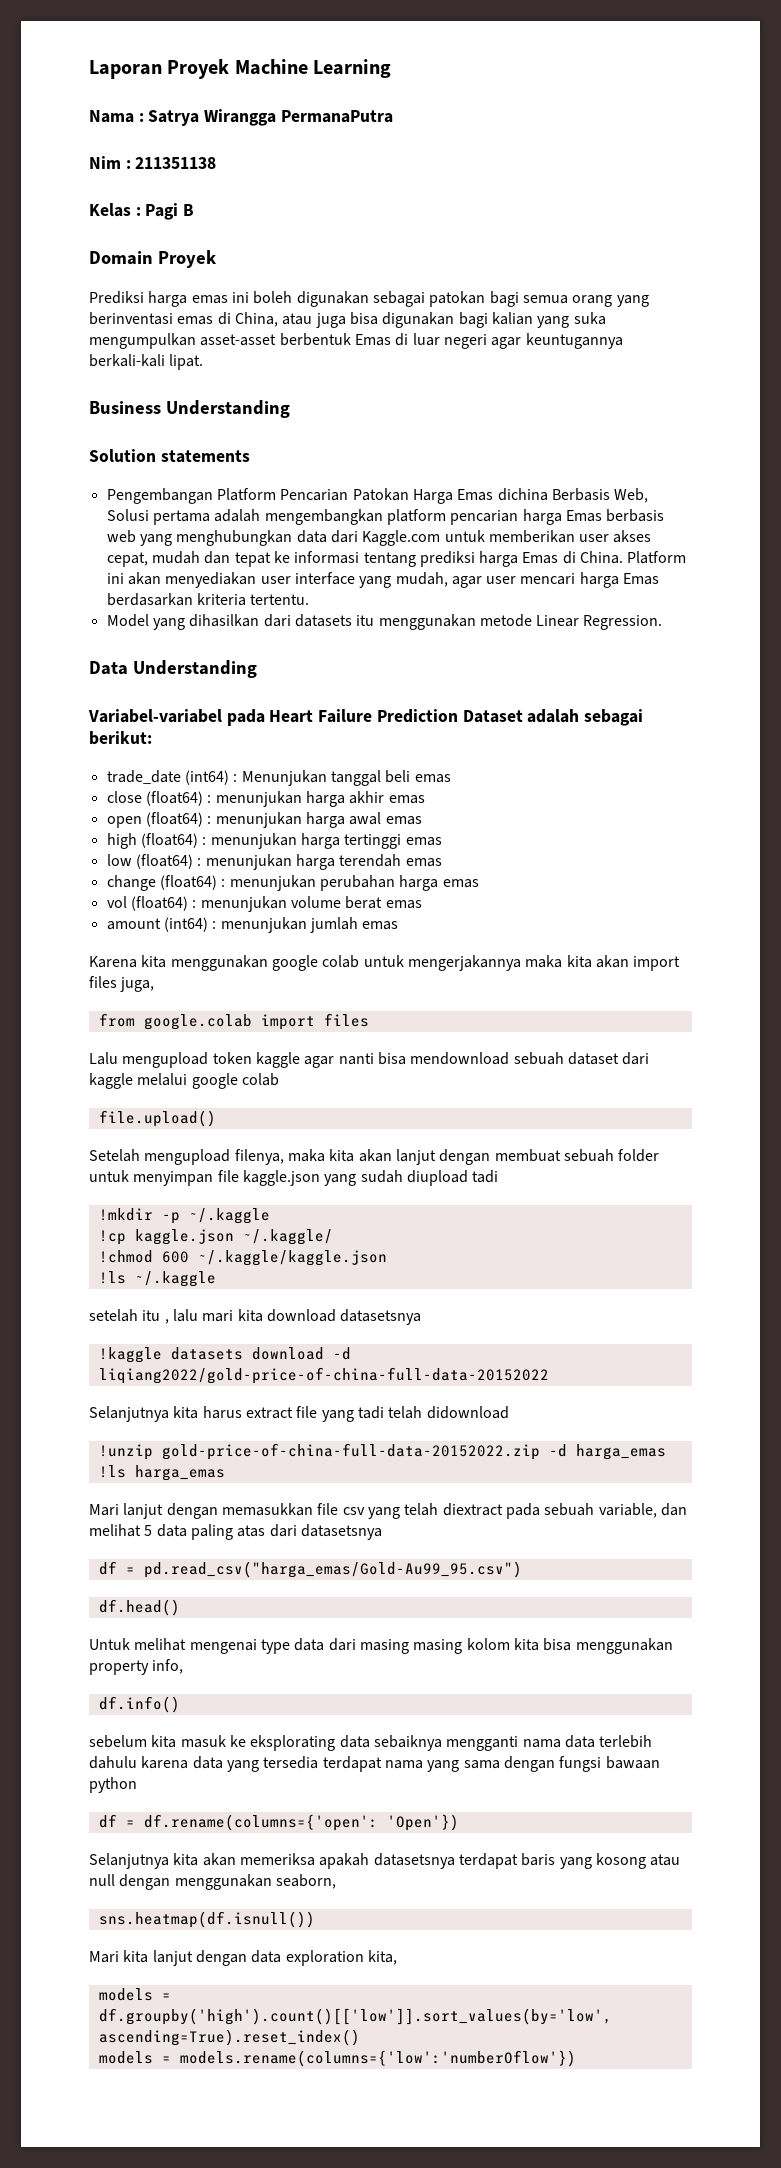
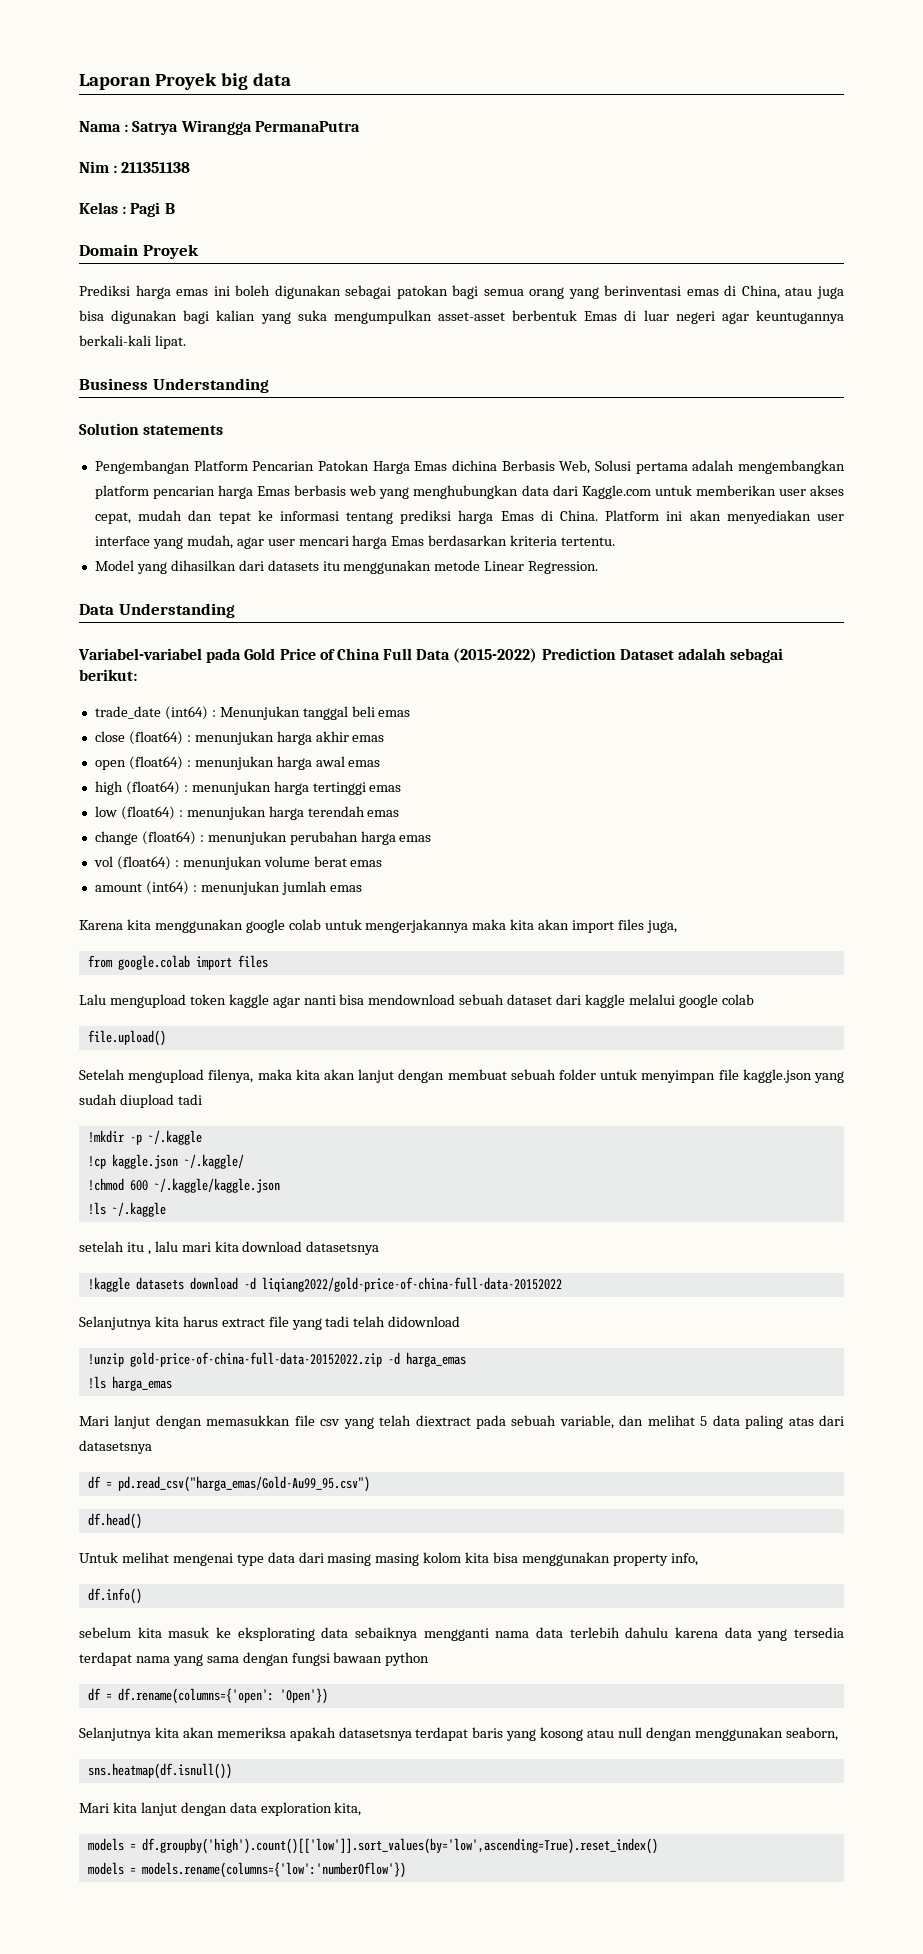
- Laporan Proyek Machine Learning
+ Laporan Proyek big data
- Variabel-variabel pada Heart Failure Prediction Dataset adalah sebagai berikut:
+ Variabel-variabel pada Gold Price of China Full Data (2015-2022) Prediction Dataset adalah sebagai berikut:

